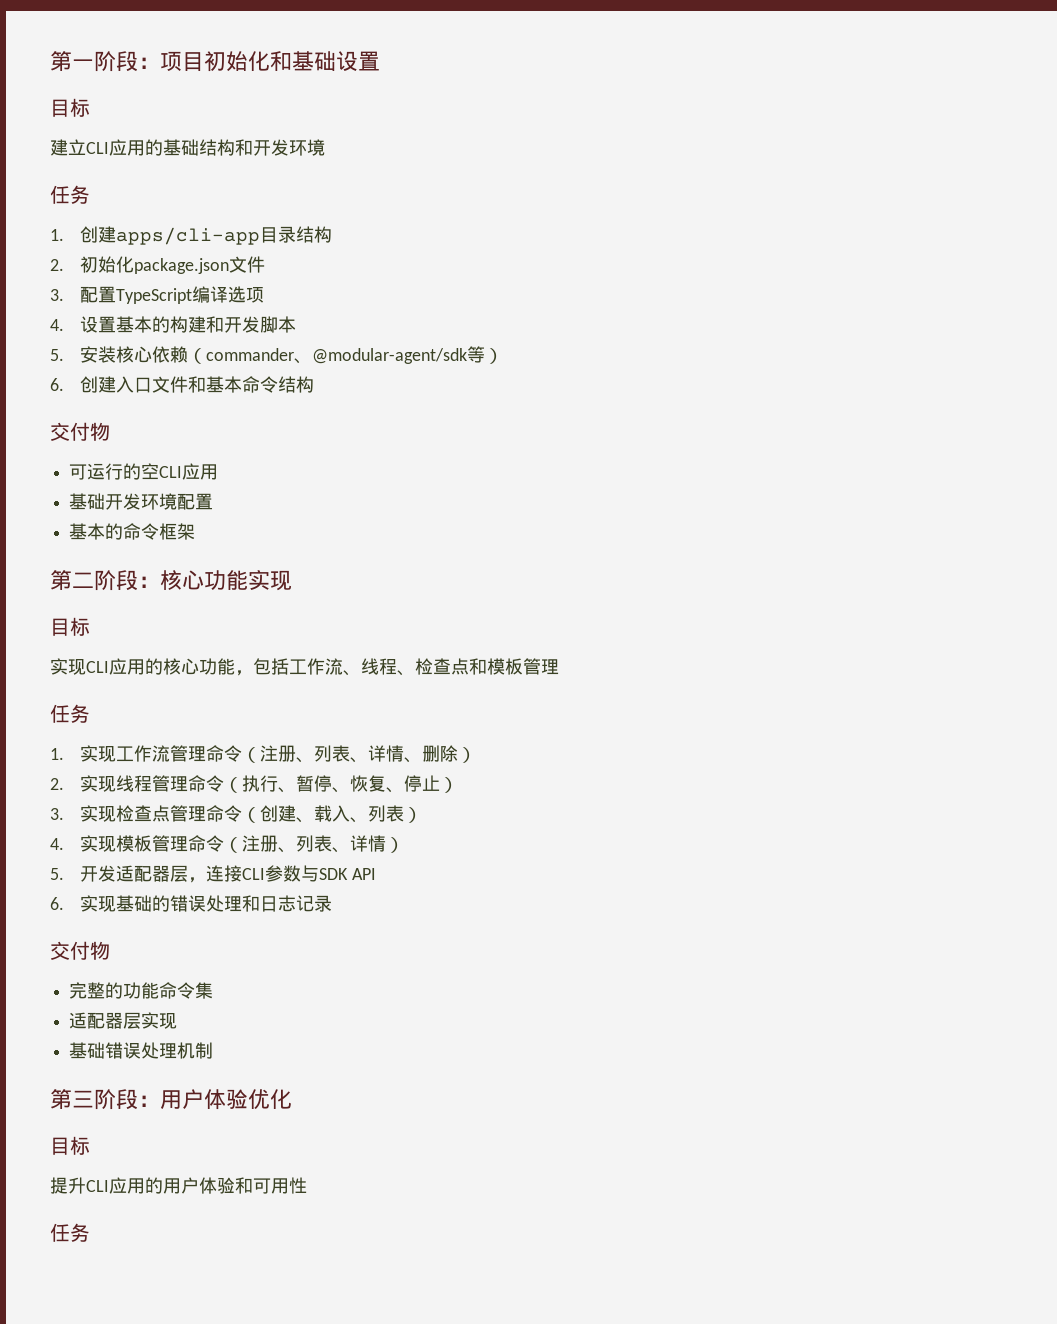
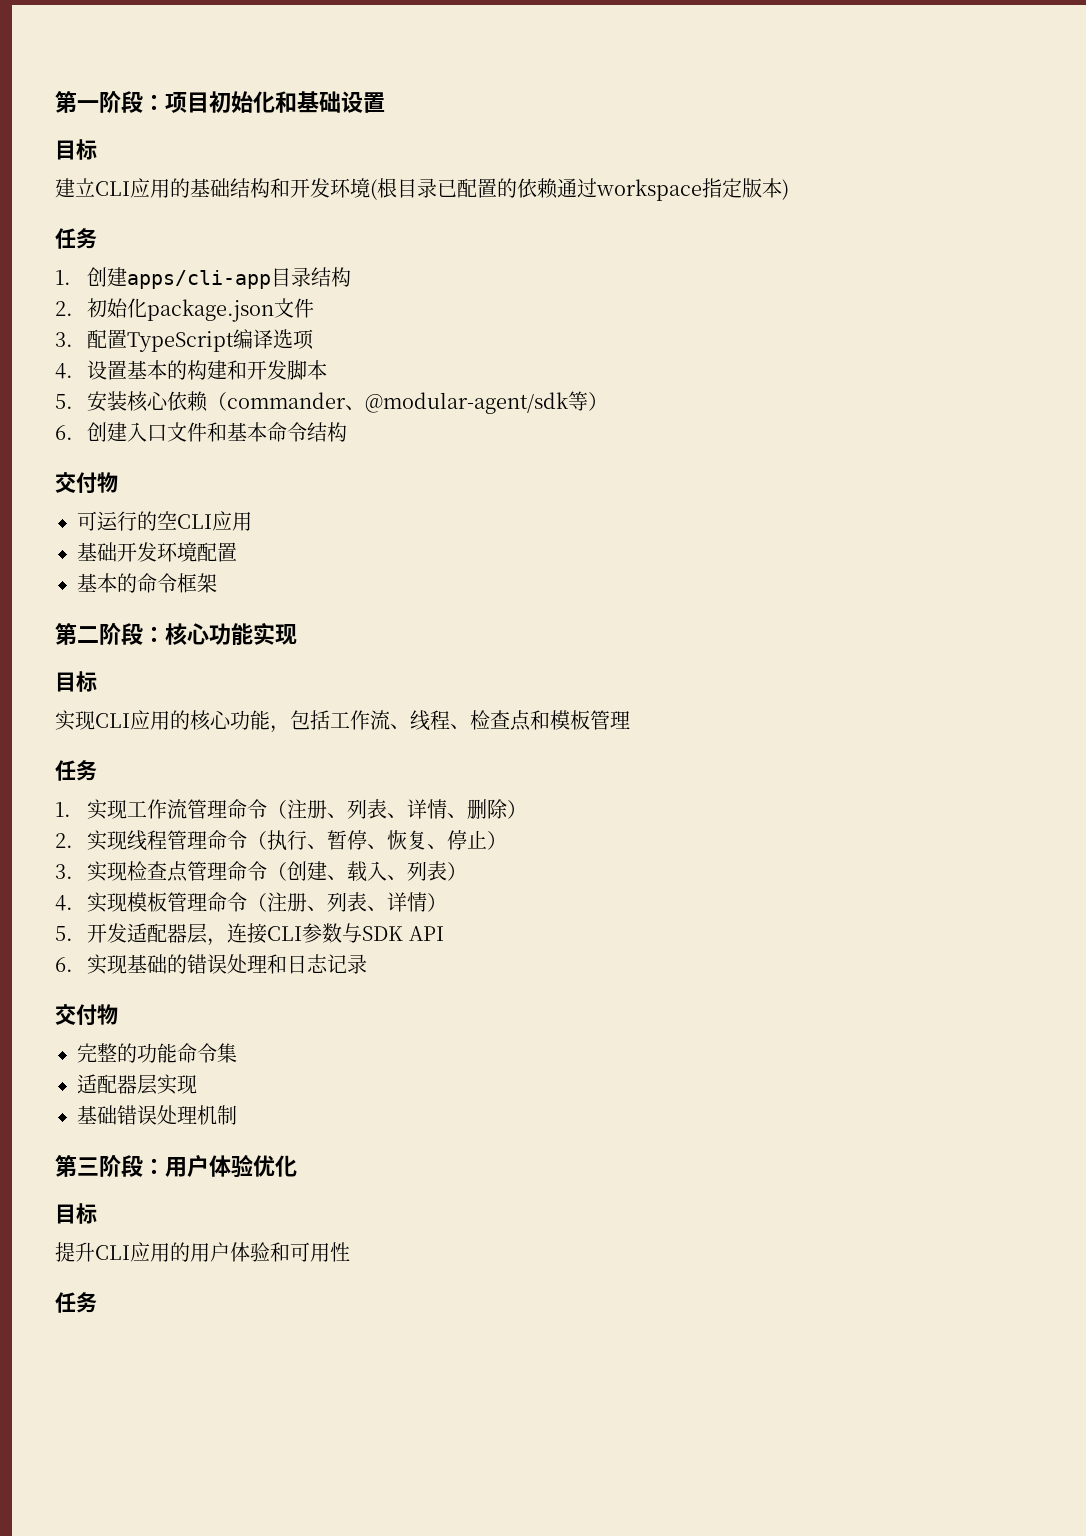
- 建立CLI应用的基础结构和开发环境
+ 建立CLI应用的基础结构和开发环境(根目录已配置的依赖通过workspace指定版本)

